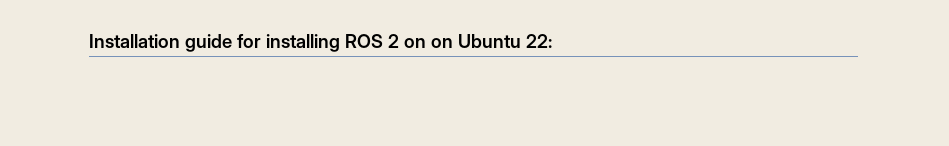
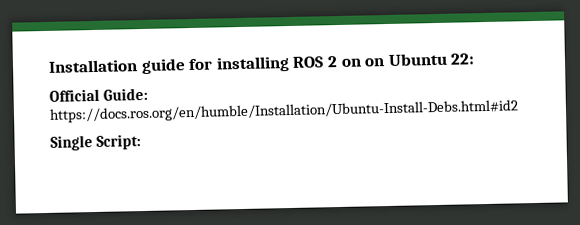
+ Official Guide: https://docs.ros.org/en/humble/Installation/Ubuntu-Install-Debs.html#id2
+ Single Script:

